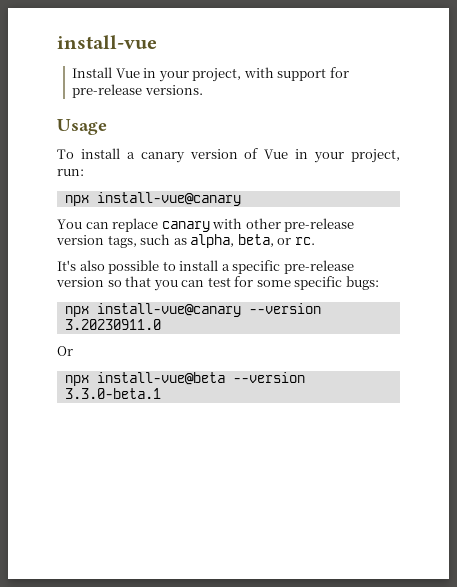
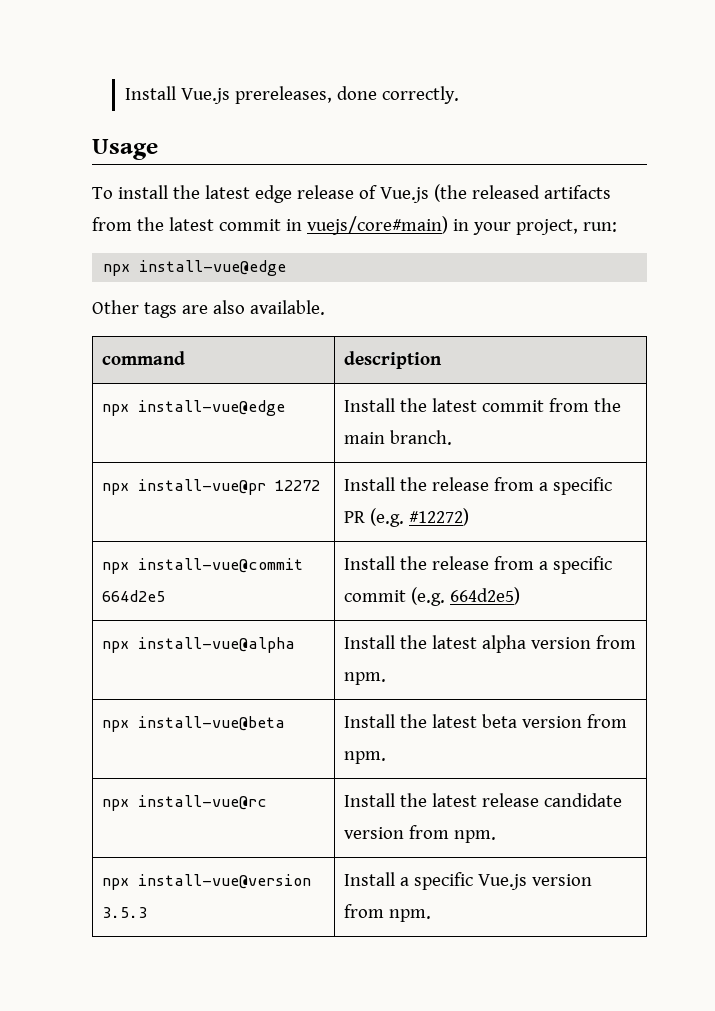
- install-vue
- Install Vue in your project, with support for pre-release versions.
+ Install Vue.js prereleases, done correctly.
  Usage
- To install a canary version of Vue in your project, run:
- npx install-vue@canary
- You can replace canary with other pre-release version tags, such as alpha, beta, or rc.
- It's also possible to install a specific pre-release version so that you can test for some specific bugs:
- npx install-vue@canary --version 3.20230911.0
- Or
- npx install-vue@beta --version 3.3.0-beta.1
+ To install the latest edge release of Vue.js (the released artifacts from the latest commit in vuejs/core#main) in your project, run:
+ npx install-vue@edge
+ Other tags are also available.
+ command | description
+ npx install-vue@edge | Install the latest commit from the main branch.
+ npx install-vue@pr 12272 | Install the release from a specific PR (e.g. #12272)
+ npx install-vue@commit 664d2e5 | Install the release from a specific commit (e.g. 664d2e5)
+ npx install-vue@alpha | Install the latest alpha version from npm.
+ npx install-vue@beta | Install the latest beta version from npm.
+ npx install-vue@rc | Install the latest release candidate version from npm.
+ npx install-vue@version 3.5.3 | Install a specific Vue.js version from npm.

